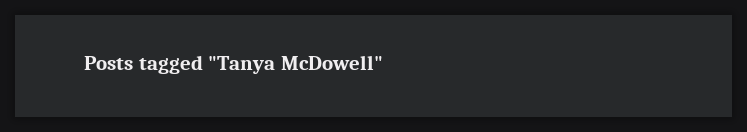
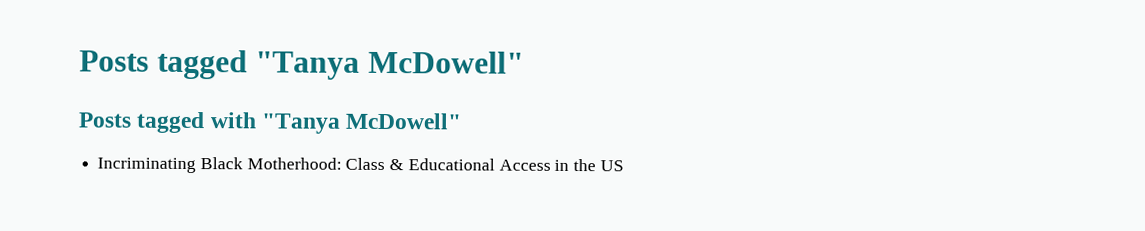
+ Posts tagged with "Tanya McDowell"
+ Incriminating Black Motherhood: Class & Educational Access in the US

